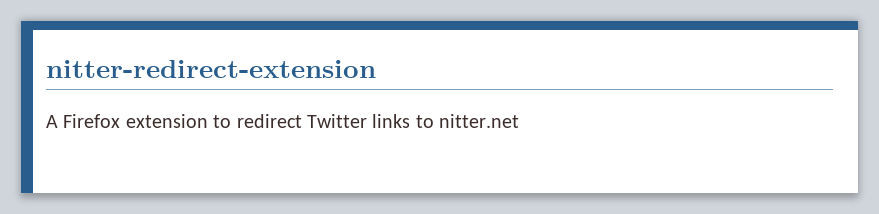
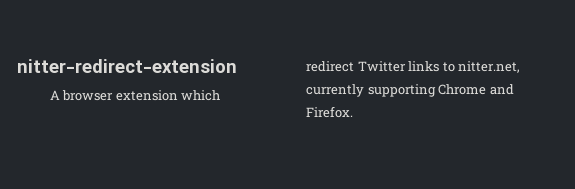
- A Firefox extension to redirect Twitter links to nitter.net
+ A browser extension which redirect Twitter links to nitter.net, currently supporting Chrome and Firefox.

